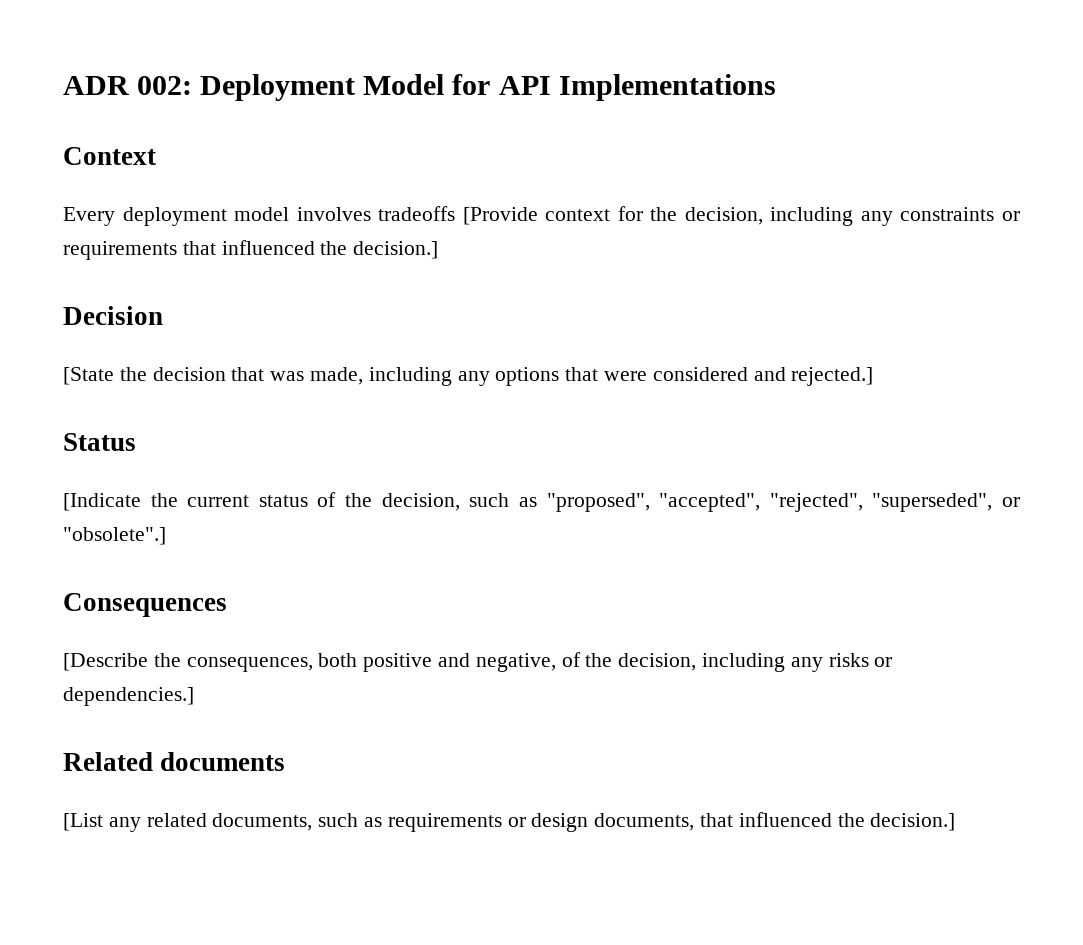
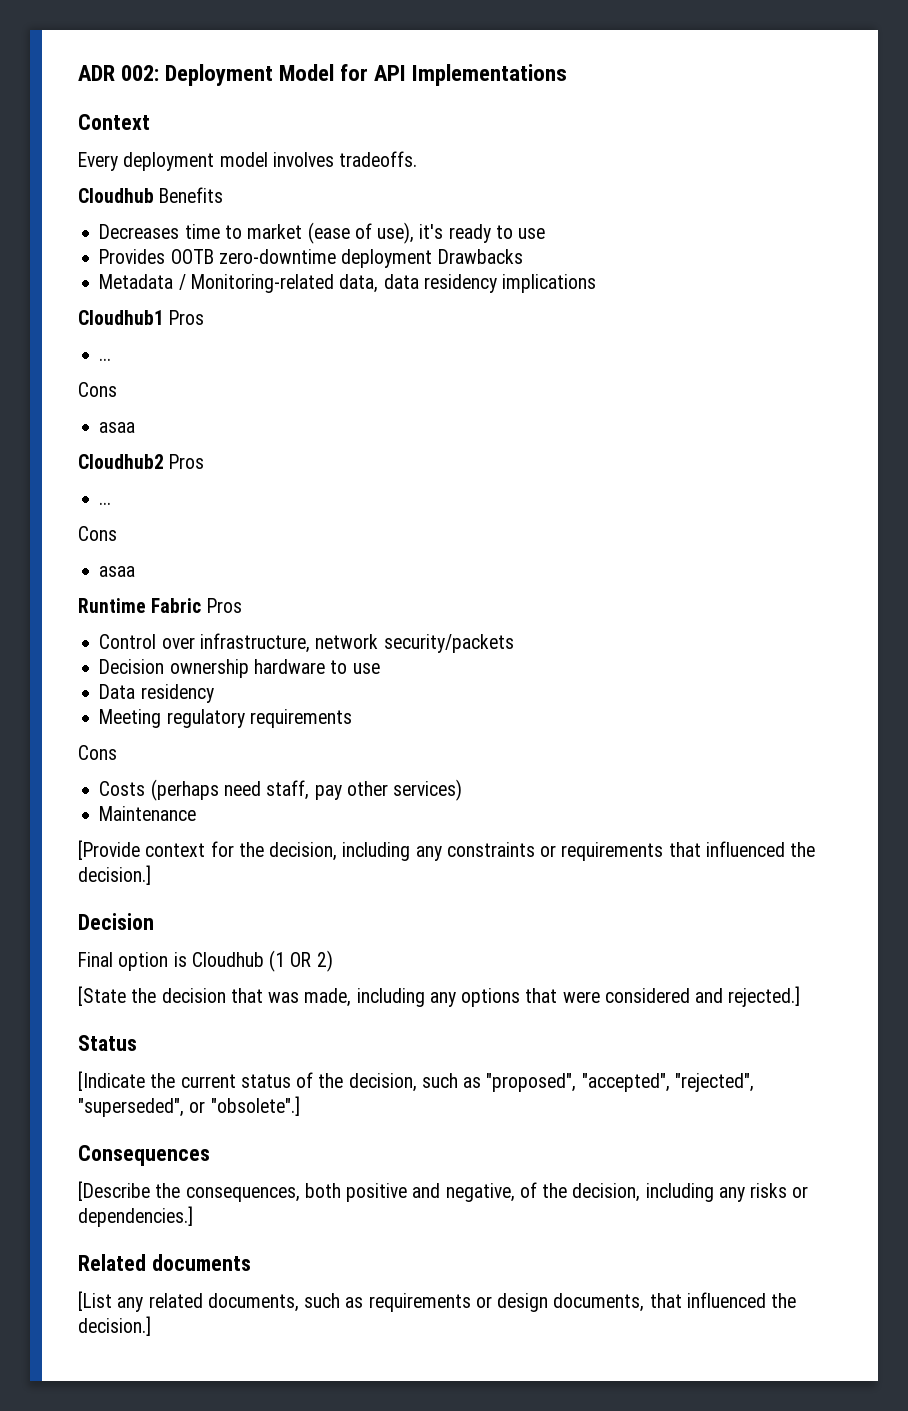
- Every deployment model involves tradeoffs [Provide context for the decision, including any constraints or requirements that influenced the decision.]
+ Every deployment model involves tradeoffs.
+ Cloudhub Benefits
+ Decreases time to market (ease of use), it's ready to use
+ Provides OOTB zero-downtime deployment Drawbacks
+ Metadata / Monitoring-related data, data residency implications
+ Cloudhub1 Pros
+ ...
+ Cons
+ asaa
+ Cloudhub2 Pros
+ ...
+ Cons
+ asaa
+ Runtime Fabric Pros
+ Control over infrastructure, network security/packets
+ Decision ownership hardware to use
+ Data residency
+ Meeting regulatory requirements
+ Cons
+ Costs (perhaps need staff, pay other services)
+ Maintenance
+ [Provide context for the decision, including any constraints or requirements that influenced the decision.]
+ Final option is Cloudhub (1 OR 2)

